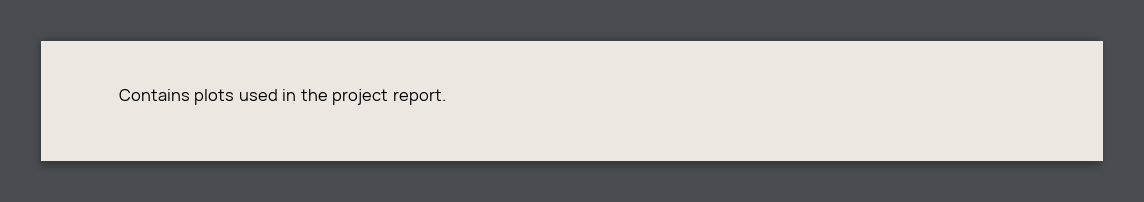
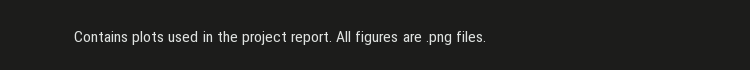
+ All figures are .png files.

